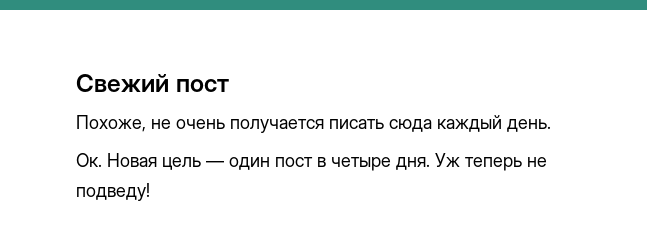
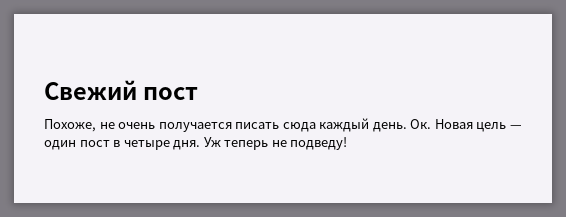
- Похоже, не очень получается писать сюда каждый день.
- Ок. Новая цель — один пост в четыре дня.
+ Похоже, не очень получается писать сюда каждый день. Ок. Новая цель — один пост в четыре дня.

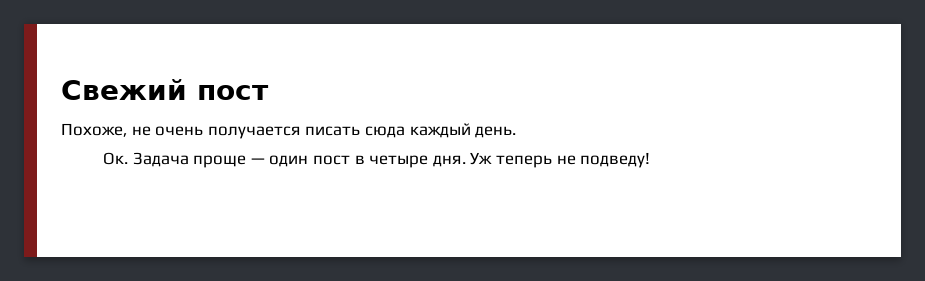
- Похоже, не очень получается писать сюда каждый день. Ок. Новая цель — один пост в четыре дня.
+ Похоже, не очень получается писать сюда каждый день.
+ Ок. Задача проще — один пост в четыре дня.

